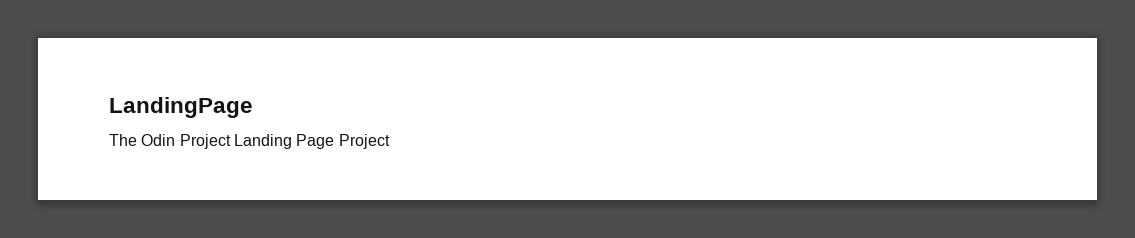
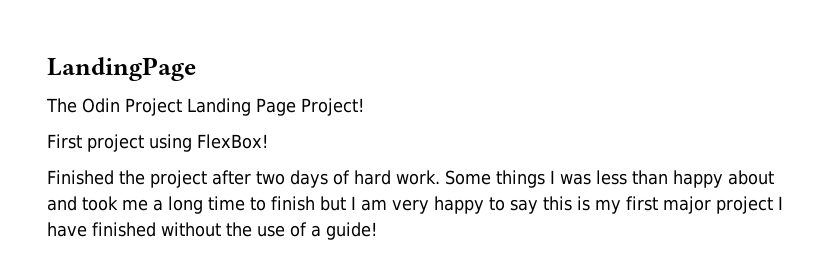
- The Odin Project Landing Page Project
+ The Odin Project Landing Page Project!
+ First project using FlexBox!
+ Finished the project after two days of hard work. Some things I was less than happy about and took me a long time to finish but I am very happy to say this is my first major project I have finished without the use of a guide!

